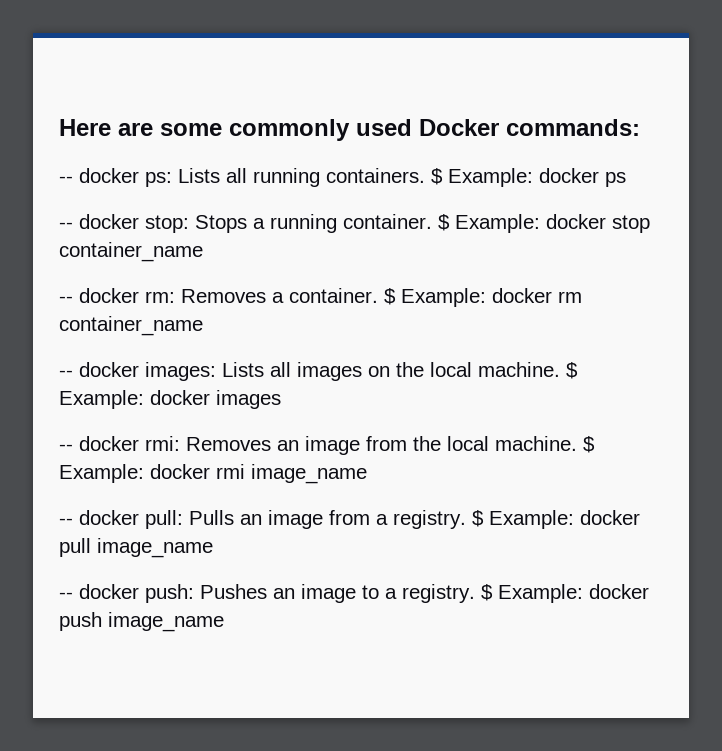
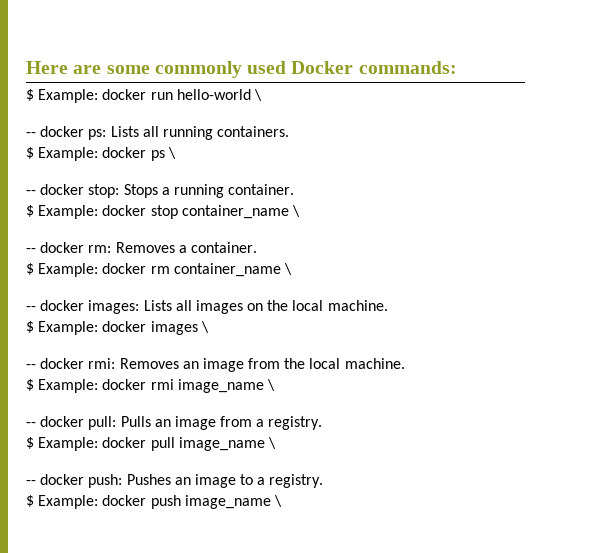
+ $ Example: docker run hello-world \
- -- docker ps: Lists all running containers. $ Example: docker ps
+ -- docker ps: Lists all running containers.
+ $ Example: docker ps \
- -- docker stop: Stops a running container. $ Example: docker stop container_name
+ -- docker stop: Stops a running container.
+ $ Example: docker stop container_name \
- -- docker rm: Removes a container. $ Example: docker rm container_name
+ -- docker rm: Removes a container.
+ $ Example: docker rm container_name \
- -- docker images: Lists all images on the local machine. $ Example: docker images
+ -- docker images: Lists all images on the local machine.
+ $ Example: docker images \
- -- docker rmi: Removes an image from the local machine. $ Example: docker rmi image_name
+ -- docker rmi: Removes an image from the local machine.
+ $ Example: docker rmi image_name \
- -- docker pull: Pulls an image from a registry. $ Example: docker pull image_name
+ -- docker pull: Pulls an image from a registry.
+ $ Example: docker pull image_name \
- -- docker push: Pushes an image to a registry. $ Example: docker push image_name
+ -- docker push: Pushes an image to a registry.
+ $ Example: docker push image_name \

